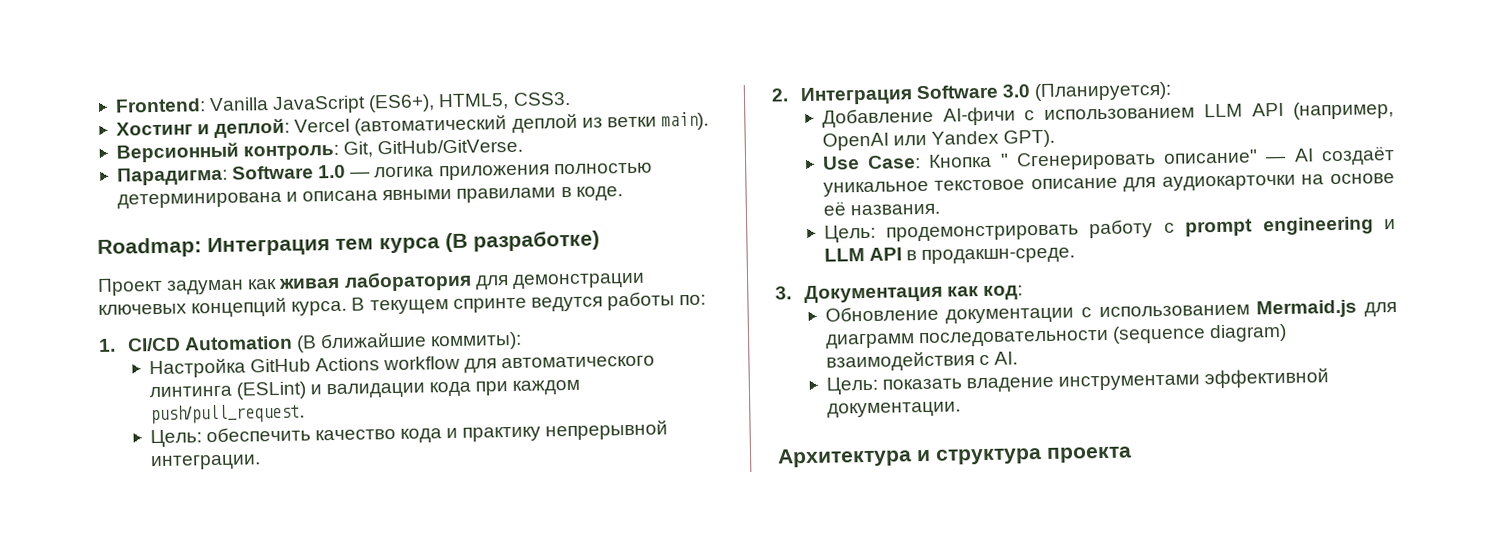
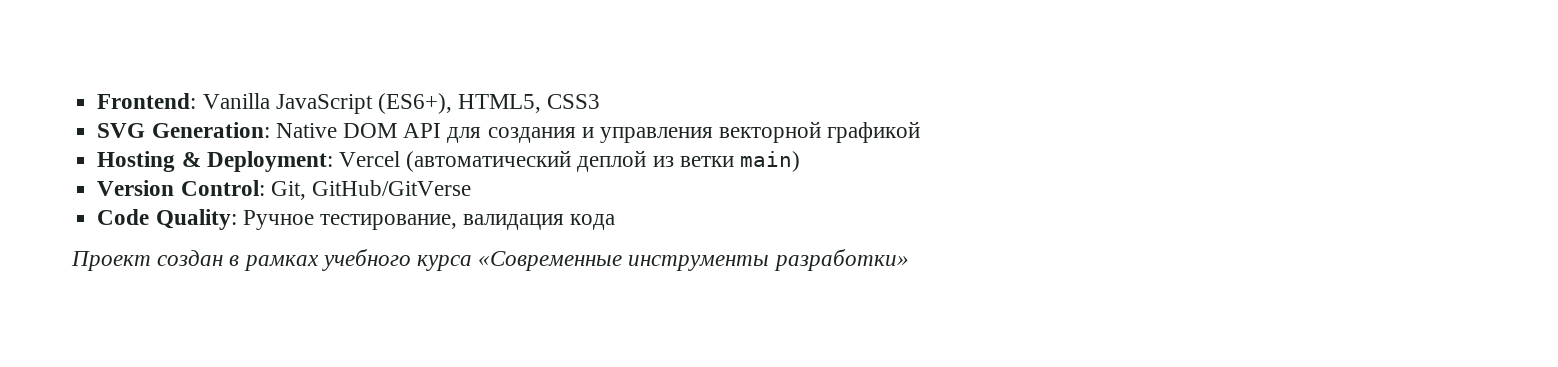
- Frontend: Vanilla JavaScript (ES6+), HTML5, CSS3.
- Хостинг и деплой: Vercel (автоматический деплой из ветки main).
- Версионный контроль: Git, GitHub/GitVerse.
- Парадигма: Software 1.0 — логика приложения полностью детерминирована и описана явными правилами в коде.
- Roadmap: Интеграция тем курса (В разработке)
- Проект задуман как живая лаборатория для демонстрации ключевых концепций курса. В текущем спринте ведутся работы по:
- 1. CI/CD Automation (В ближайшие коммиты):
- Настройка GitHub Actions workflow для автоматического линтинга (ESLint) и валидации кода при каждом push/pull_request.
- Цель: обеспечить качество кода и практику непрерывной интеграции.
- 2. Интеграция Software 3.0 (Планируется):
- Добавление AI-фичи с использованием LLM API (например, OpenAI или Yandex GPT).
- Use Case: Кнопка " Сгенерировать описание" — AI создаёт уникальное текстовое описание для аудиокарточки на основе её названия.
- Цель: продемонстрировать работу с prompt engineering и LLM API в продакшн-среде.
- 3. Документация как код:
- Обновление документации с использованием Mermaid.js для диаграмм последовательности (sequence diagram) взаимодействия с AI.
- Цель: показать владение инструментами эффективной документации.
- Архитектура и структура проекта
+ Frontend: Vanilla JavaScript (ES6+), HTML5, CSS3
+ SVG Generation: Native DOM API для создания и управления векторной графикой
+ Hosting & Deployment: Vercel (автоматический деплой из ветки main)
+ Version Control: Git, GitHub/GitVerse
+ Code Quality: Ручное тестирование, валидация кода
+ Проект создан в рамках учебного курса «Современные инструменты разработки»

